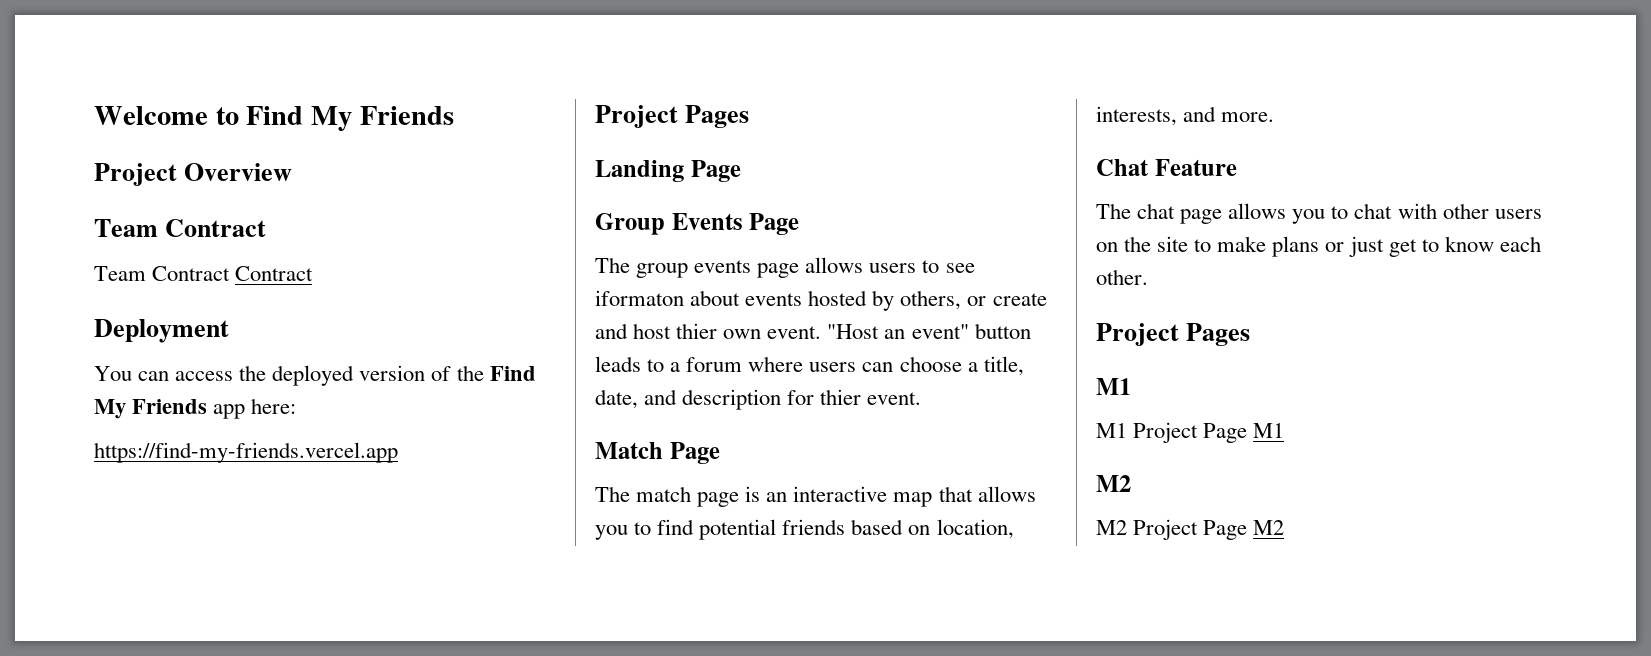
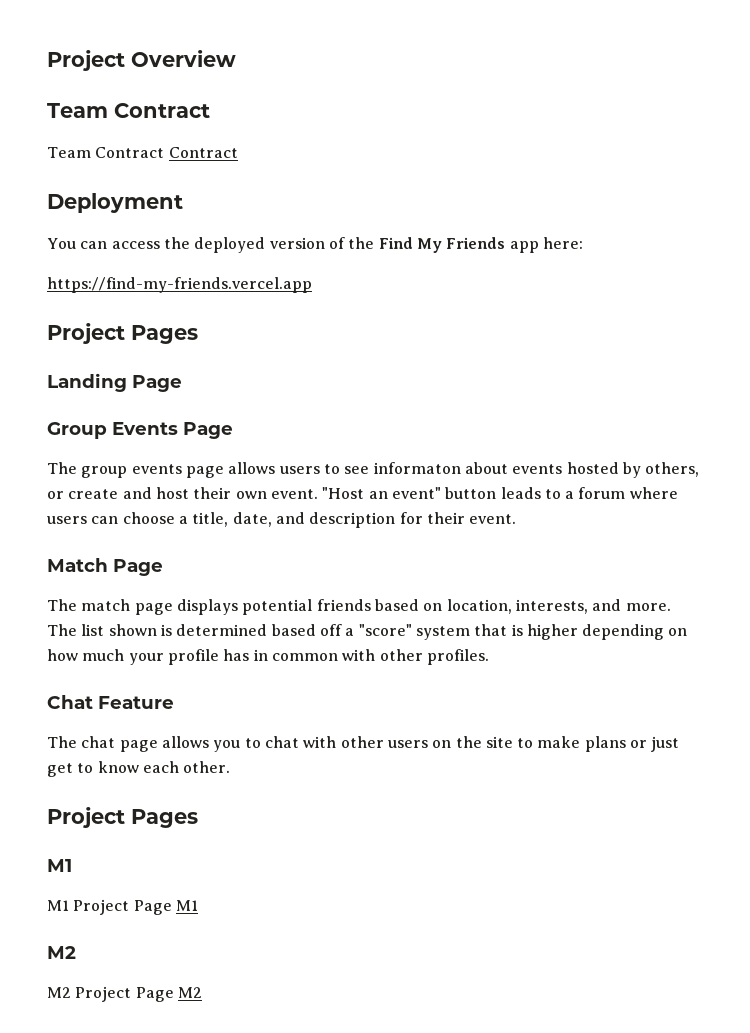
- Welcome to Find My Friends
- The group events page allows users to see iformaton about events hosted by others, or create and host thier own event.
+ The group events page allows users to see informaton about events hosted by others, or create and host their own event.
- "Host an event" button leads to a forum where users can choose a title, date, and description for thier event.
+ "Host an event" button leads to a forum where users can choose a title, date, and description for their event.
- The match page is an interactive map that allows you to find potential friends based on location, interests, and more.
+ The match page displays potential friends based on location, interests, and more. The list shown is determined based off a "score" system that is higher depending on how much your profile has in common with other profiles.

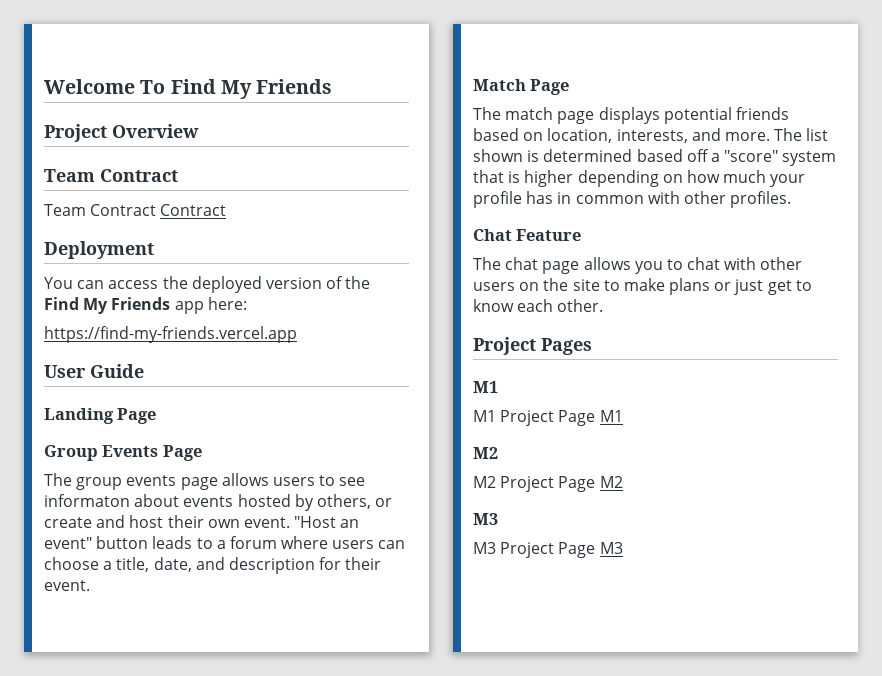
+ Welcome To Find My Friends
  https://find-my-friends.vercel.app
- Project Pages
+ User Guide
  M2 Project Page M2
+ M3
+ M3 Project Page M3

